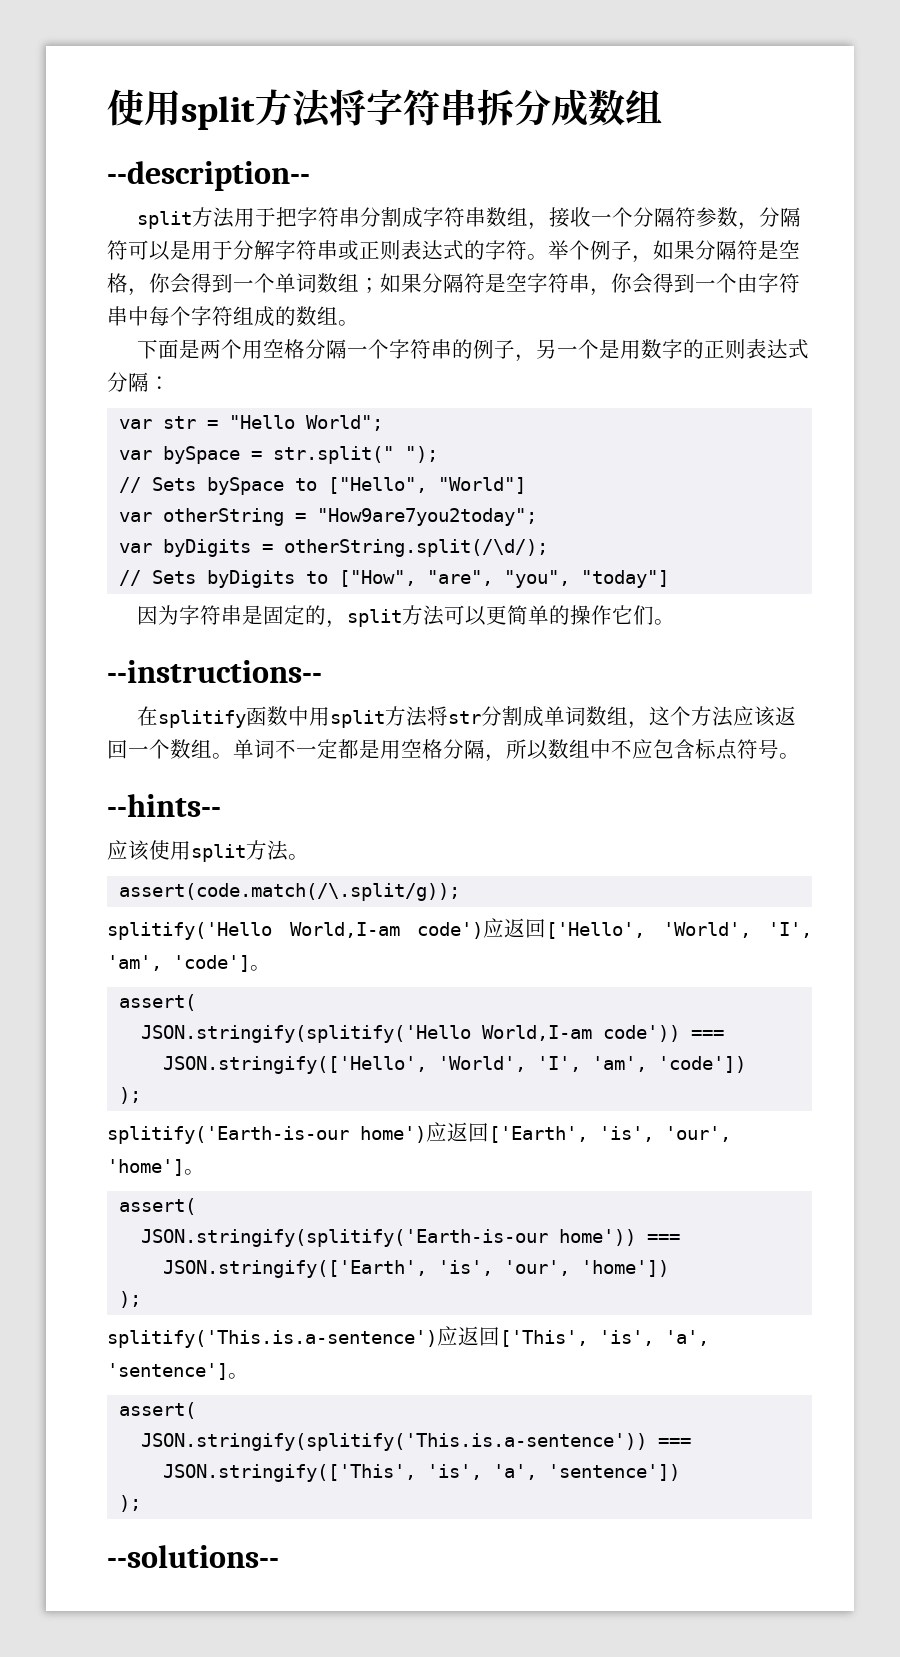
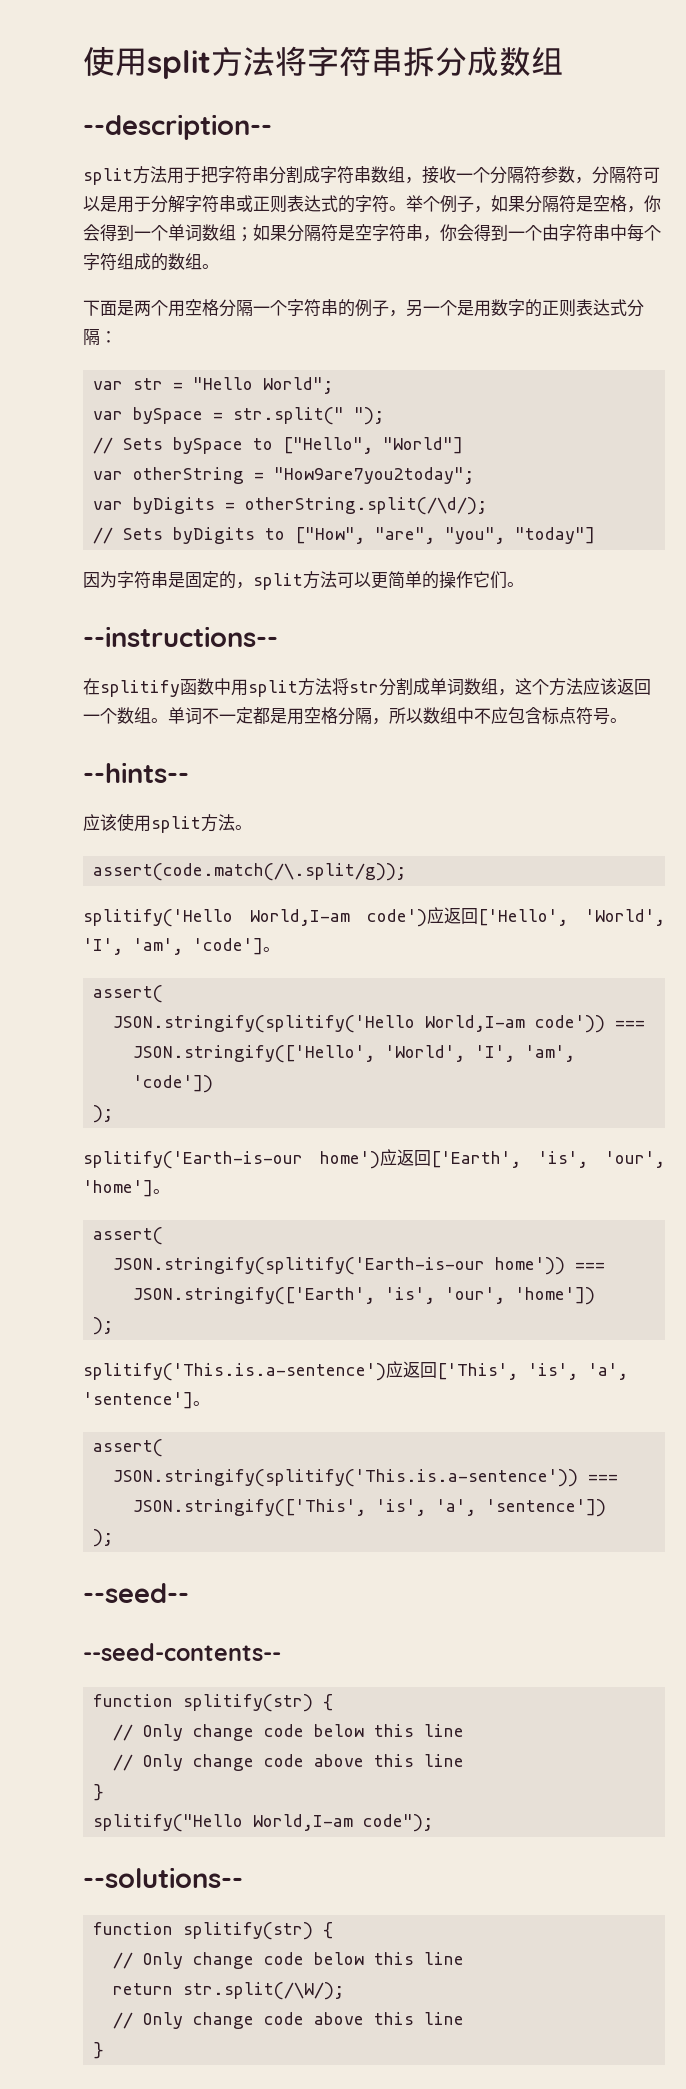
+ --seed--
+ --seed-contents--
+ function splitify(str) {
+ // Only change code below this line
+ // Only change code above this line
+ }
+ splitify("Hello World,I-am code");
  --solutions--
+ function splitify(str) {
+ // Only change code below this line
+ return str.split(/\W/);
+ // Only change code above this line
+ }

